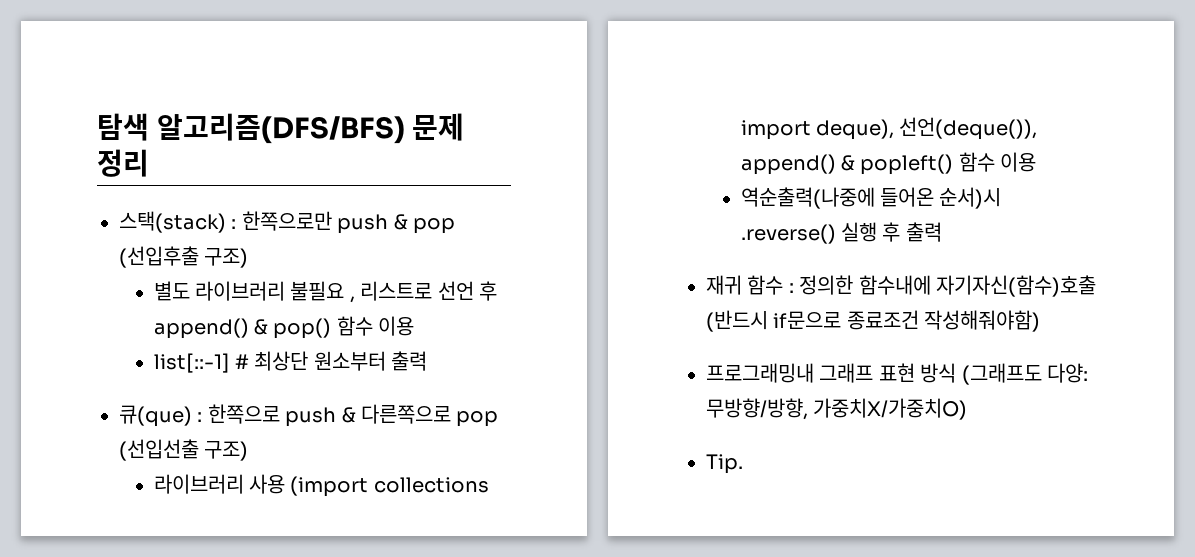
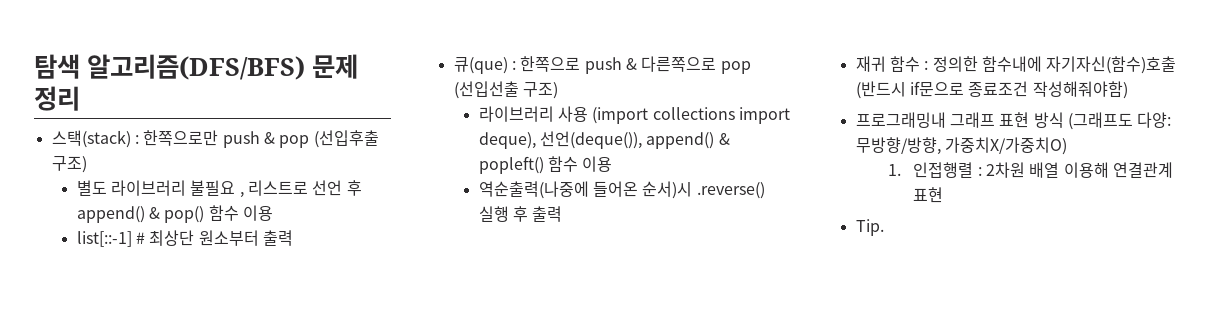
+ 1. 인접행렬 : 2차원 배열 이용해 연결관계 표현

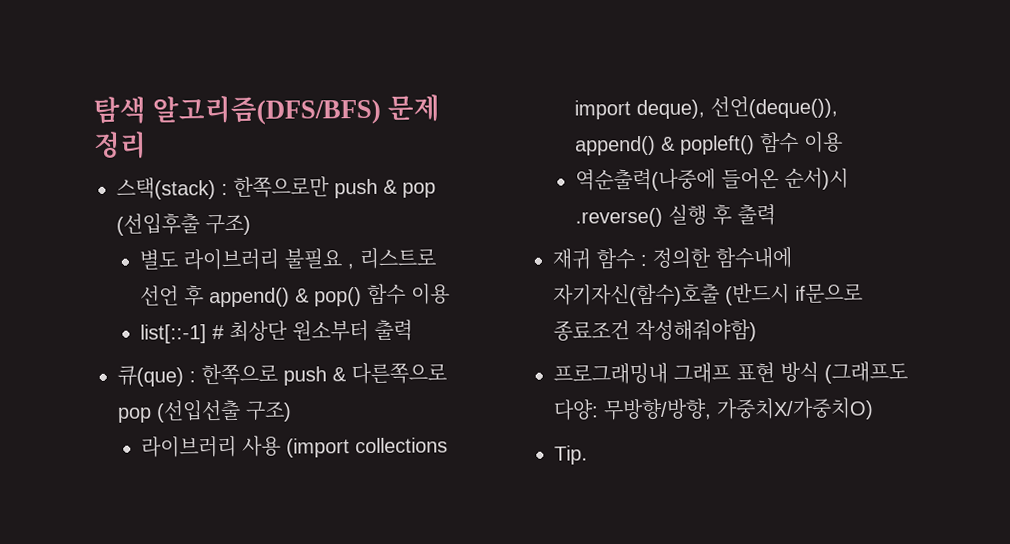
- 1. 인접행렬 : 2차원 배열 이용해 연결관계 표현

